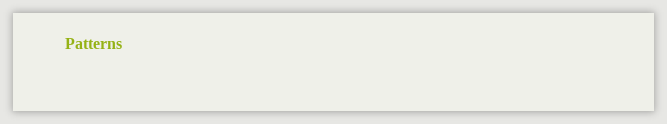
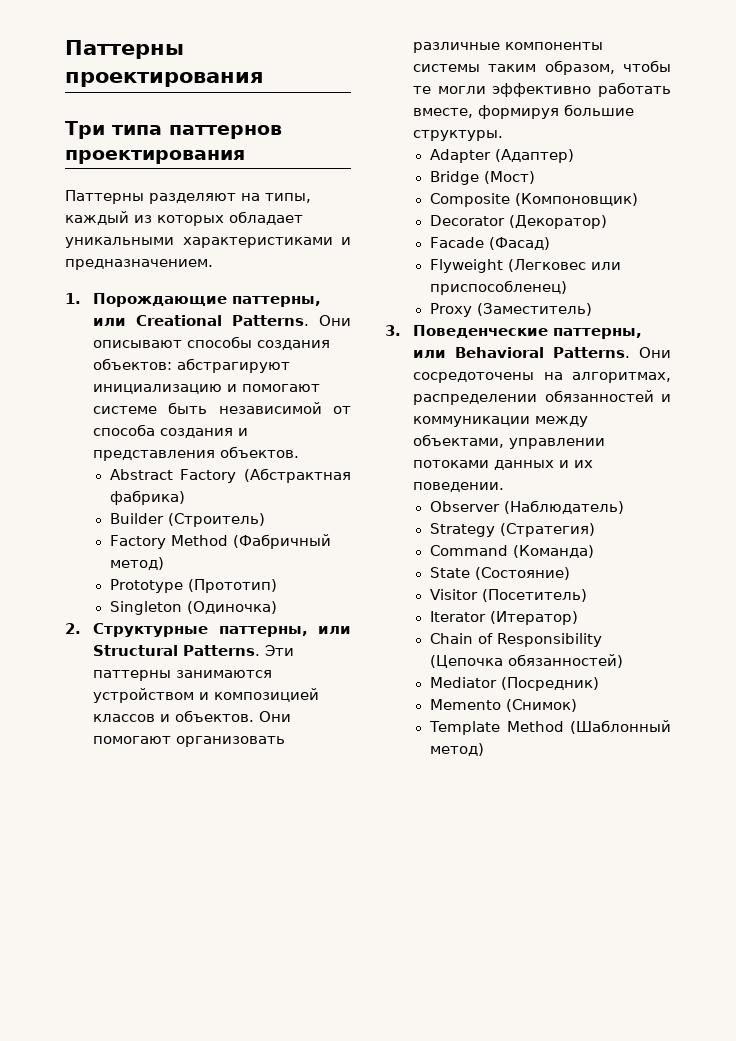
- Patterns
+ Паттерны проектирования
+ Три типа паттернов проектирования
+ Паттерны разделяют на типы, каждый из которых обладает уникальными характеристиками и предназначением.
+ 1. Порождающие паттерны, или Creational Patterns. Они описывают способы создания объектов: абстрагируют инициализацию и помогают системе быть независимой от способа создания и представления объектов.
+ Abstract Factory (Абстрактная фабрика)
+ Builder (Строитель)
+ Factory Method (Фабричный метод)
+ Prototype (Прототип)
+ Singleton (Одиночка)
+ 2. Структурные паттерны, или Structural Patterns. Эти паттерны занимаются устройством и композицией классов и объектов. Они помогают организовать различные компоненты системы таким образом, чтобы те могли эффективно работать вместе, формируя большие структуры.
+ Adapter (Адаптер)
+ Bridge (Мост)
+ Composite (Компоновщик)
+ Decorator (Декоратор)
+ Facade (Фасад)
+ Flyweight (Легковес или приспособленец)
+ Proxy (Заместитель)
+ 3. Поведенческие паттерны, или Behavioral Patterns. Они сосредоточены на алгоритмах, распределении обязанностей и коммуникации между объектами, управлении потоками данных и их поведении.
+ Observer (Наблюдатель)
+ Strategy (Стратегия)
+ Command (Команда)
+ State (Состояние)
+ Visitor (Посетитель)
+ Iterator (Итератор)
+ Chain of Responsibility (Цепочка обязанностей)
+ Mediator (Посредник)
+ Memento (Снимок)
+ Template Method (Шаблонный метод)

